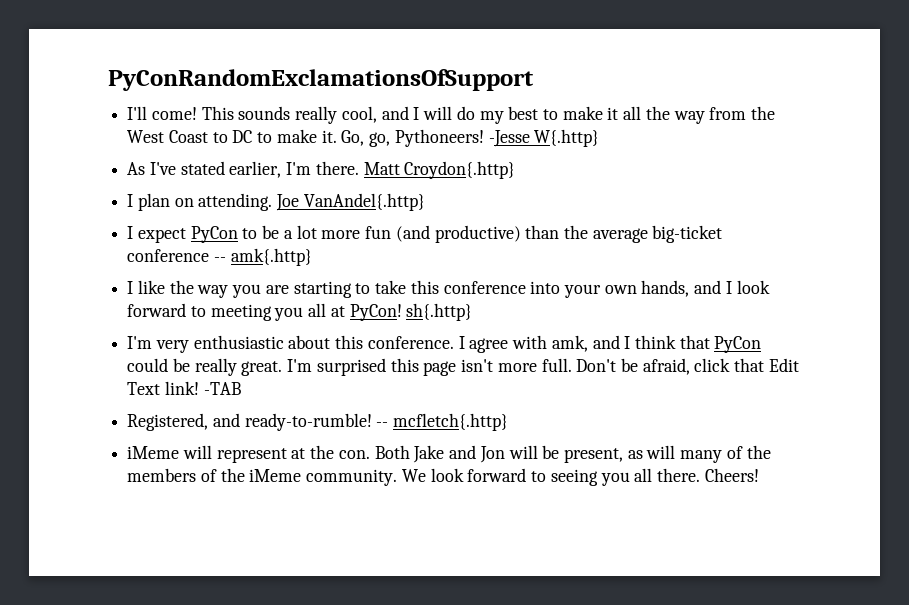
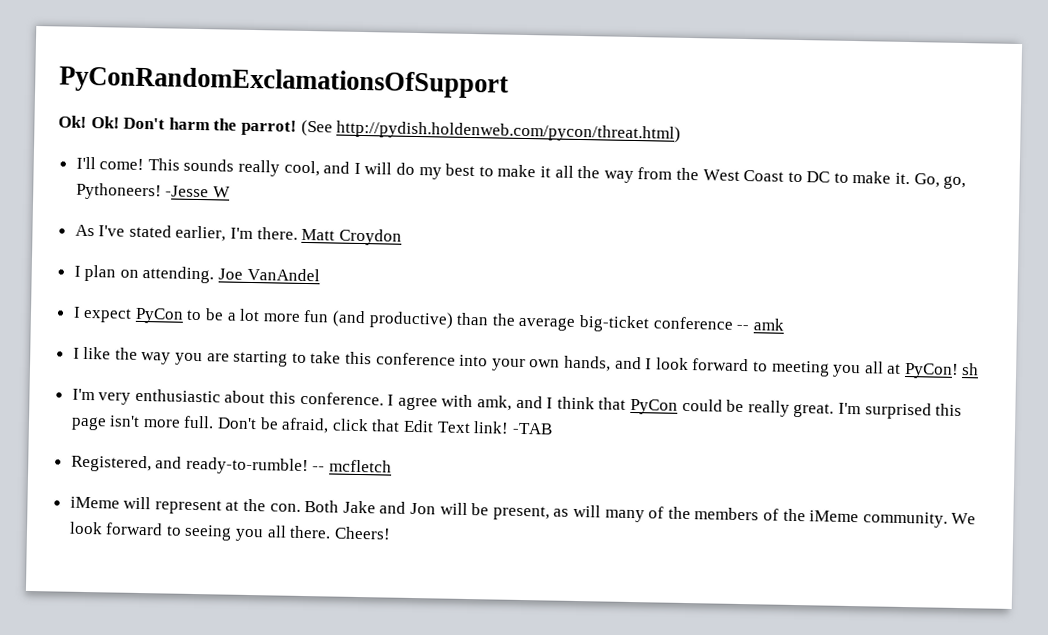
+ Ok! Ok! Don't harm the parrot! (See http://pydish.holdenweb.com/pycon/threat.html)
- -Jesse W{.http}
+ -Jesse W
- Matt Croydon{.http}
+ Matt Croydon
- Joe VanAndel{.http}
+ Joe VanAndel
- I expect PyCon to be a lot more fun (and productive) than the average big-ticket conference -- amk{.http}
+ I expect PyCon to be a lot more fun (and productive) than the average big-ticket conference -- amk
- I like the way you are starting to take this conference into your own hands, and I look forward to meeting you all at PyCon! sh{.http}
+ I like the way you are starting to take this conference into your own hands, and I look forward to meeting you all at PyCon! sh
- -- mcfletch{.http}
+ -- mcfletch

